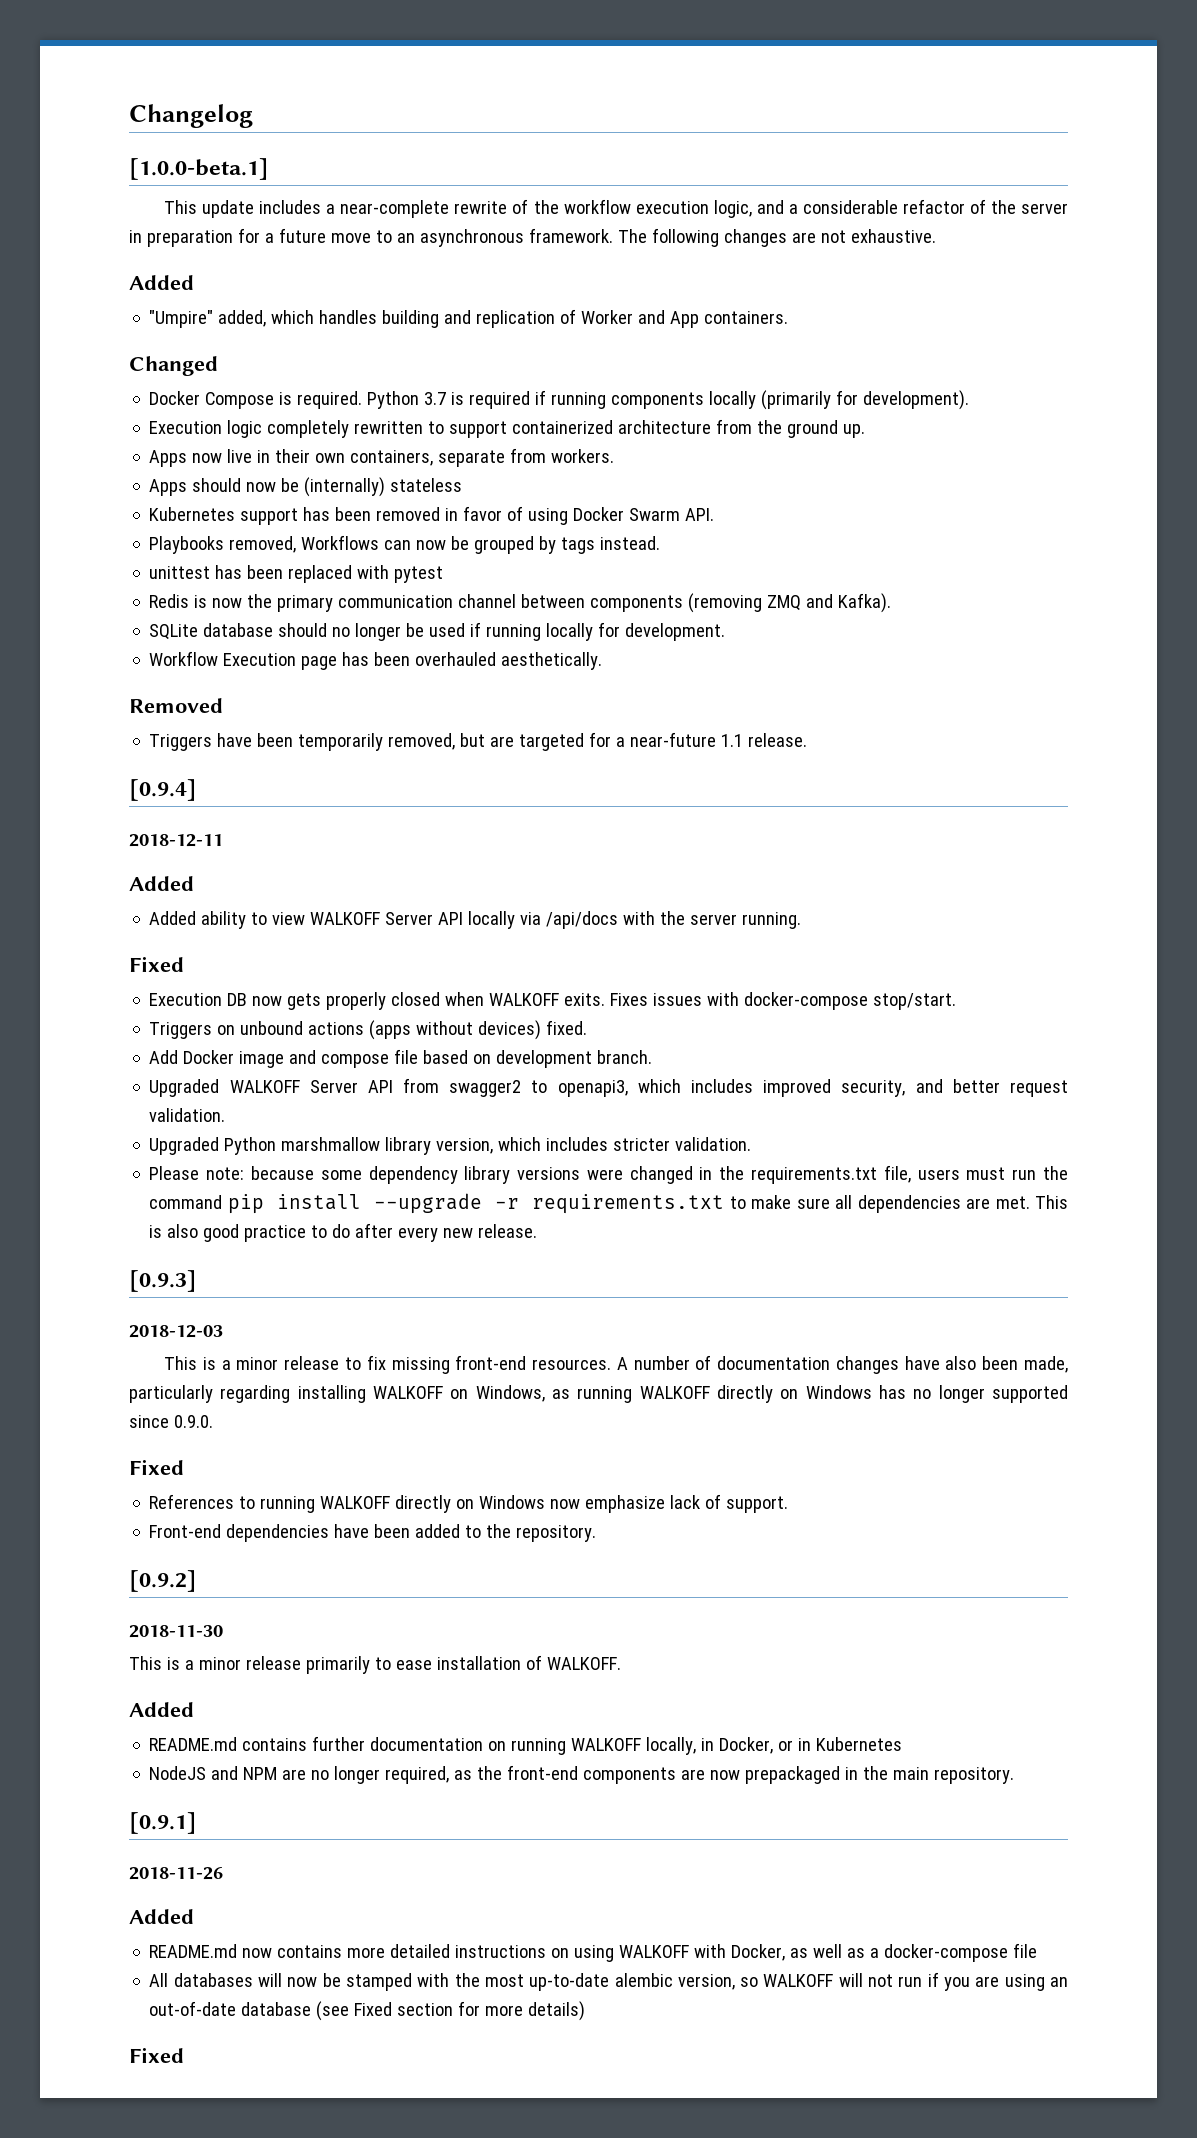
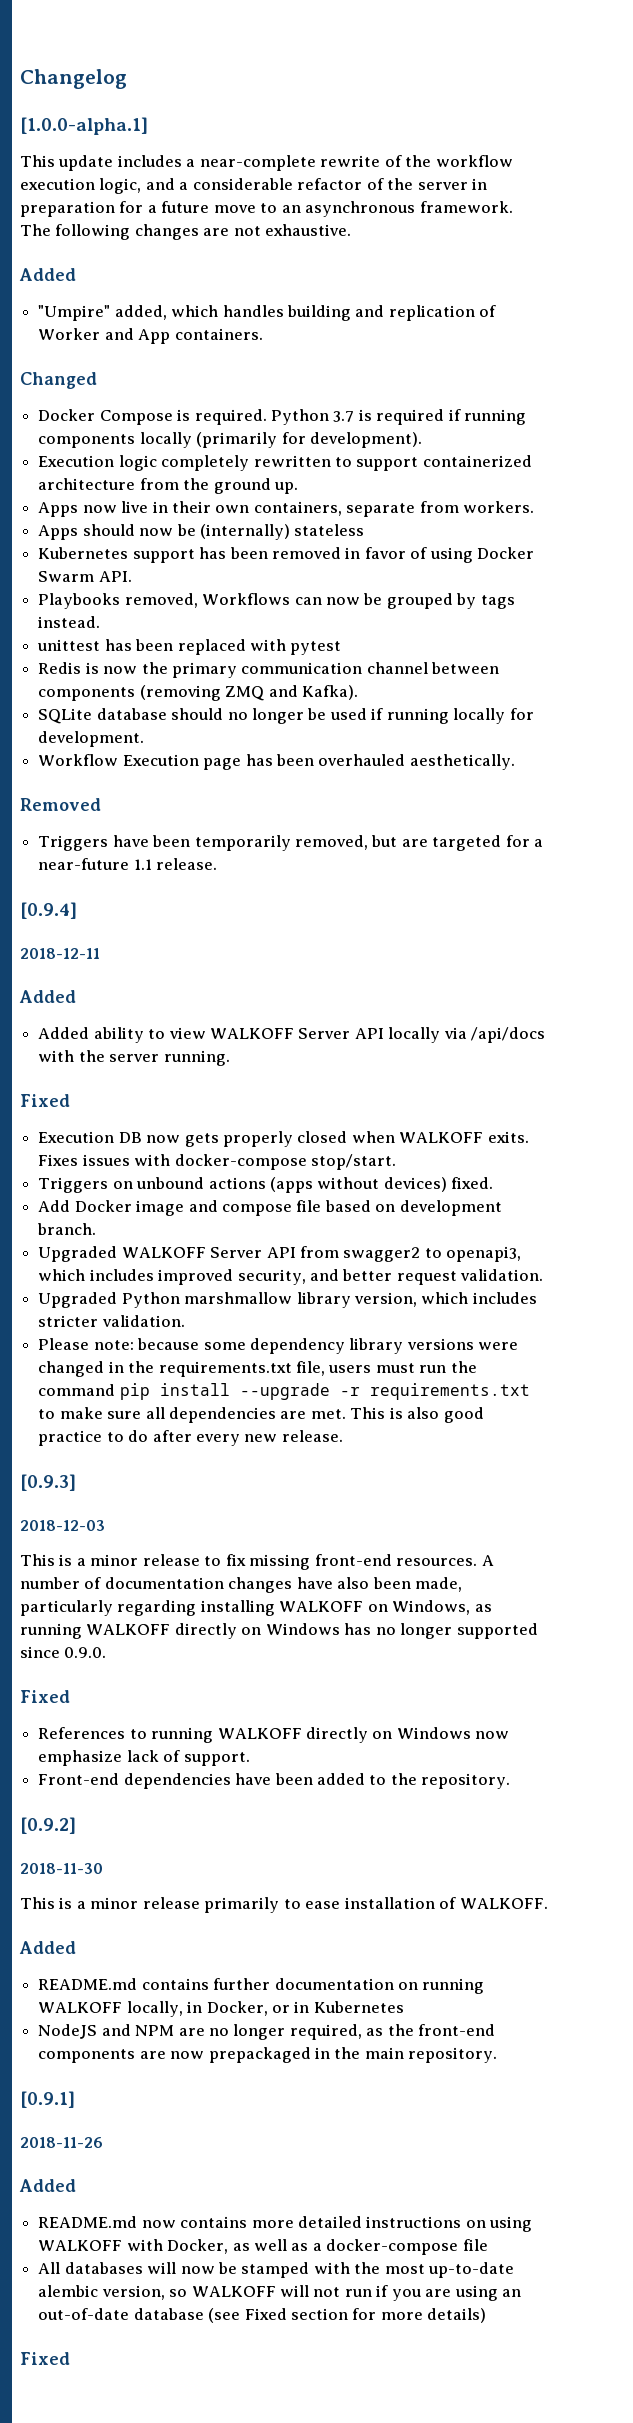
- [1.0.0-beta.1]
+ [1.0.0-alpha.1]

